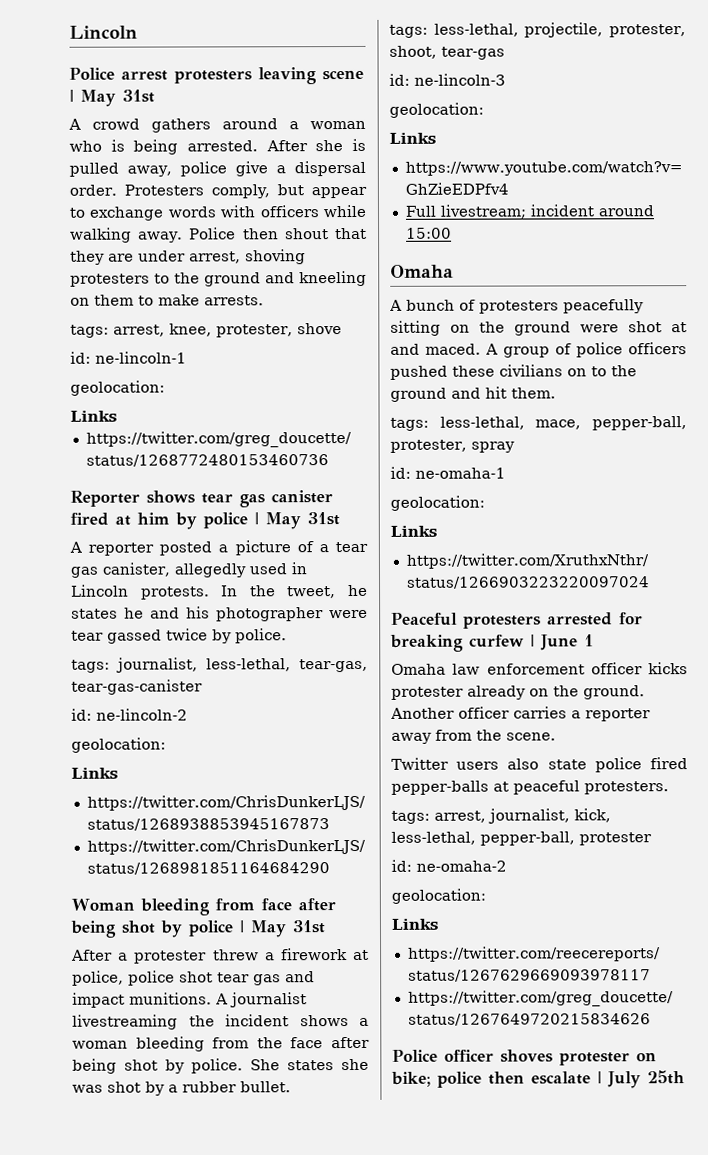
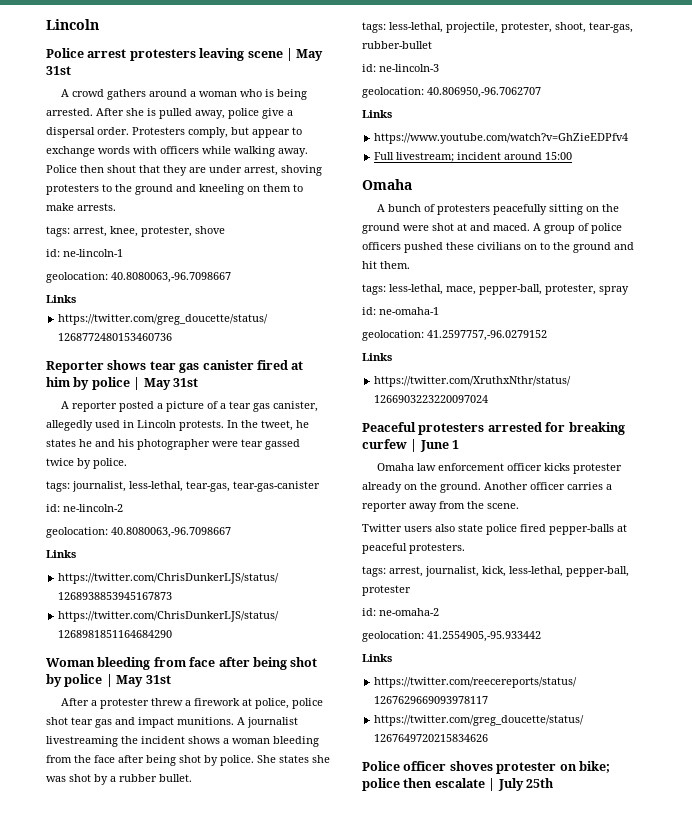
  id: ne-lincoln-1
- geolocation:
+ geolocation: 40.8080063,-96.7098667
  id: ne-lincoln-2
- geolocation:
+ geolocation: 40.8080063,-96.7098667
- tags: less-lethal, projectile, protester, shoot, tear-gas
+ tags: less-lethal, projectile, protester, shoot, tear-gas, rubber-bullet
  id: ne-lincoln-3
- geolocation:
+ geolocation: 40.806950,-96.7062707
  id: ne-omaha-1
- geolocation:
+ geolocation: 41.2597757,-96.0279152
  id: ne-omaha-2
- geolocation:
+ geolocation: 41.2554905,-95.933442

